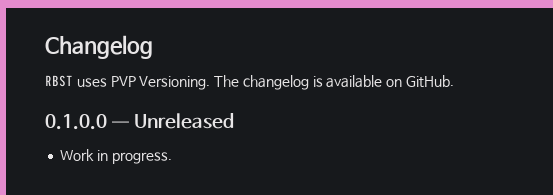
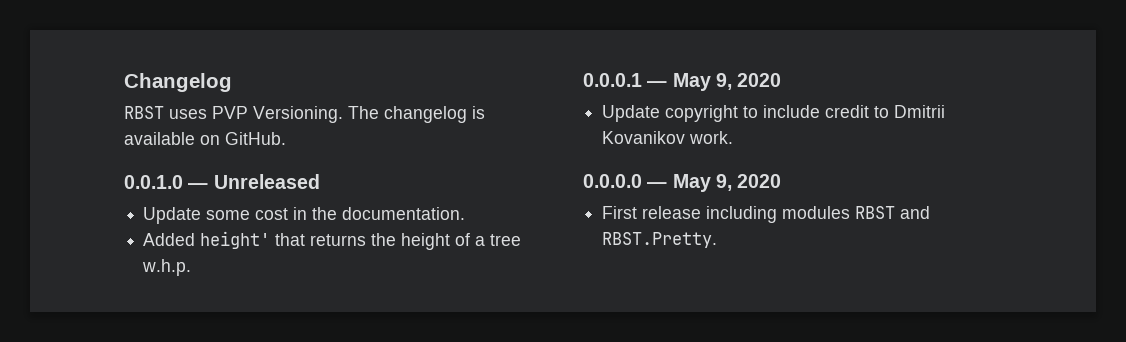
- 0.1.0.0 — Unreleased
+ 0.0.1.0 — Unreleased
- Work in progress.
+ Update some cost in the documentation.
+ Added height' that returns the height of a tree w.h.p.
+ 0.0.0.1 — May 9, 2020
+ Update copyright to include credit to Dmitrii Kovanikov work.
+ 0.0.0.0 — May 9, 2020
+ First release including modules RBST and RBST.Pretty.

